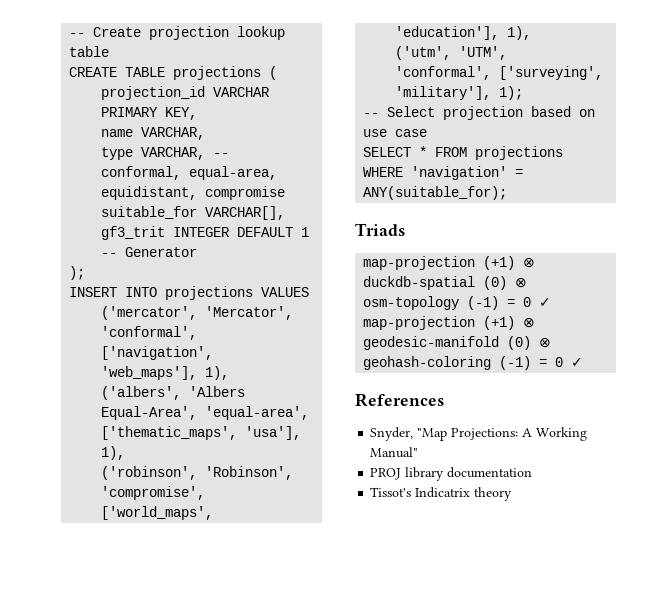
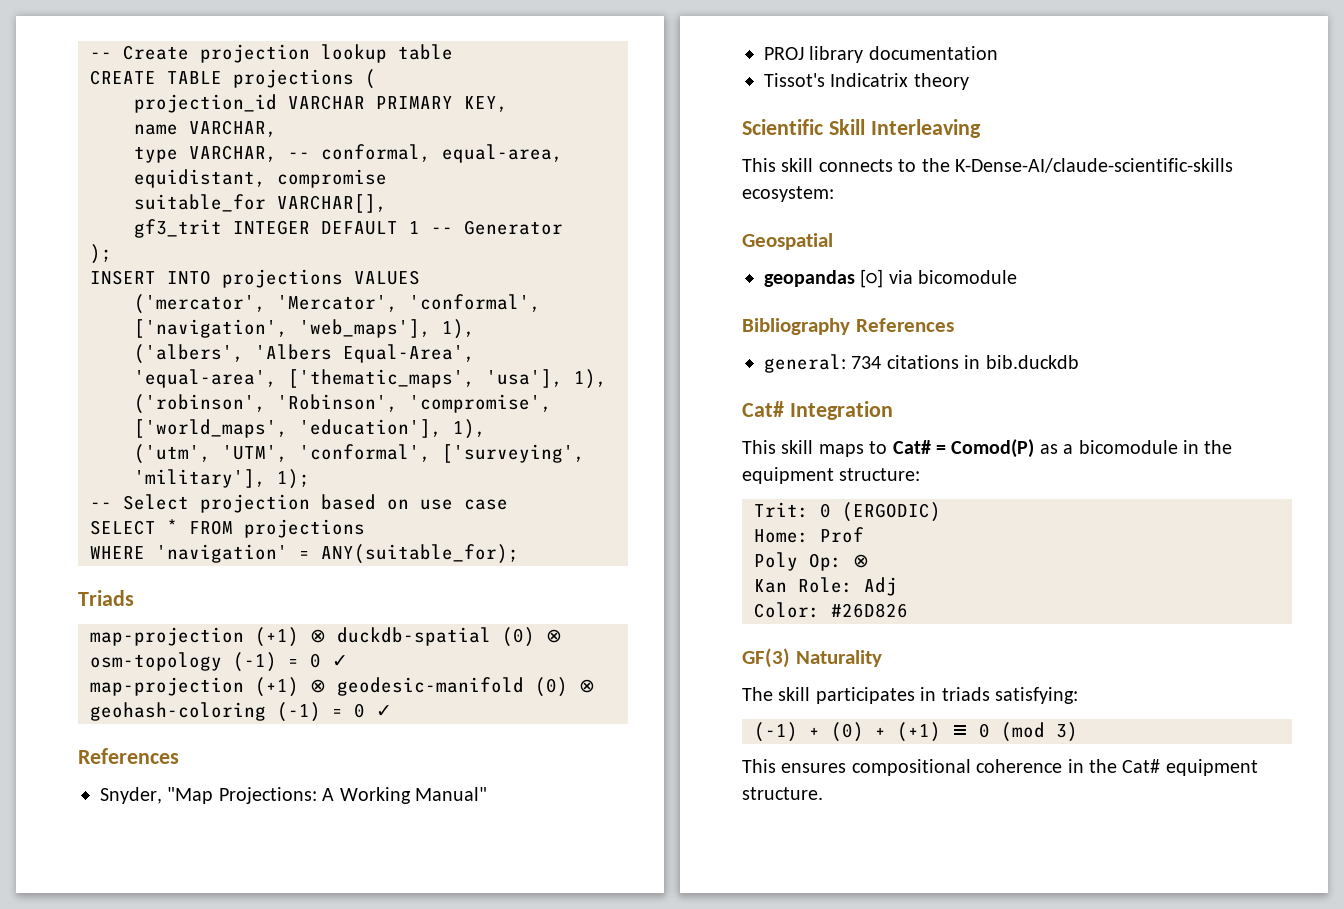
+ Scientific Skill Interleaving
+ This skill connects to the K-Dense-AI/claude-scientific-skills ecosystem:
+ Geospatial
+ geopandas [○] via bicomodule
+ Bibliography References
+ general: 734 citations in bib.duckdb
+ Cat# Integration
+ This skill maps to Cat# = Comod(P) as a bicomodule in the equipment structure:
+ Trit: 0 (ERGODIC)
+ Home: Prof
+ Poly Op: ⊗
+ Kan Role: Adj
+ Color: #26D826
+ GF(3) Naturality
+ The skill participates in triads satisfying:
+ (-1) + (0) + (+1) ≡ 0 (mod 3)
+ This ensures compositional coherence in the Cat# equipment structure.

